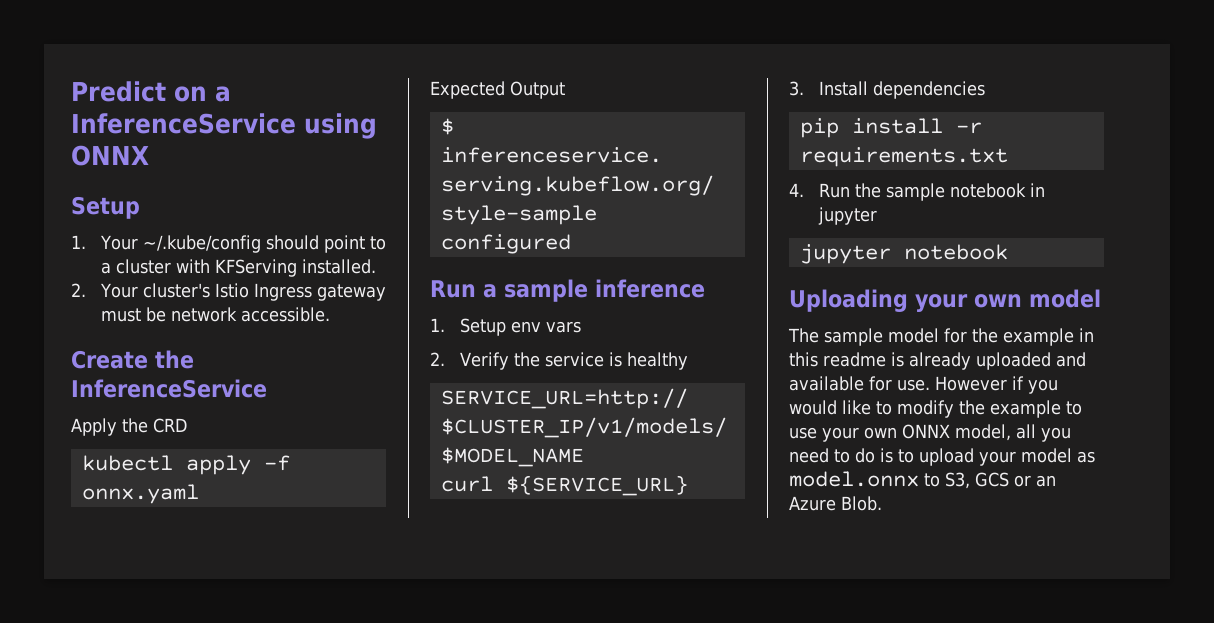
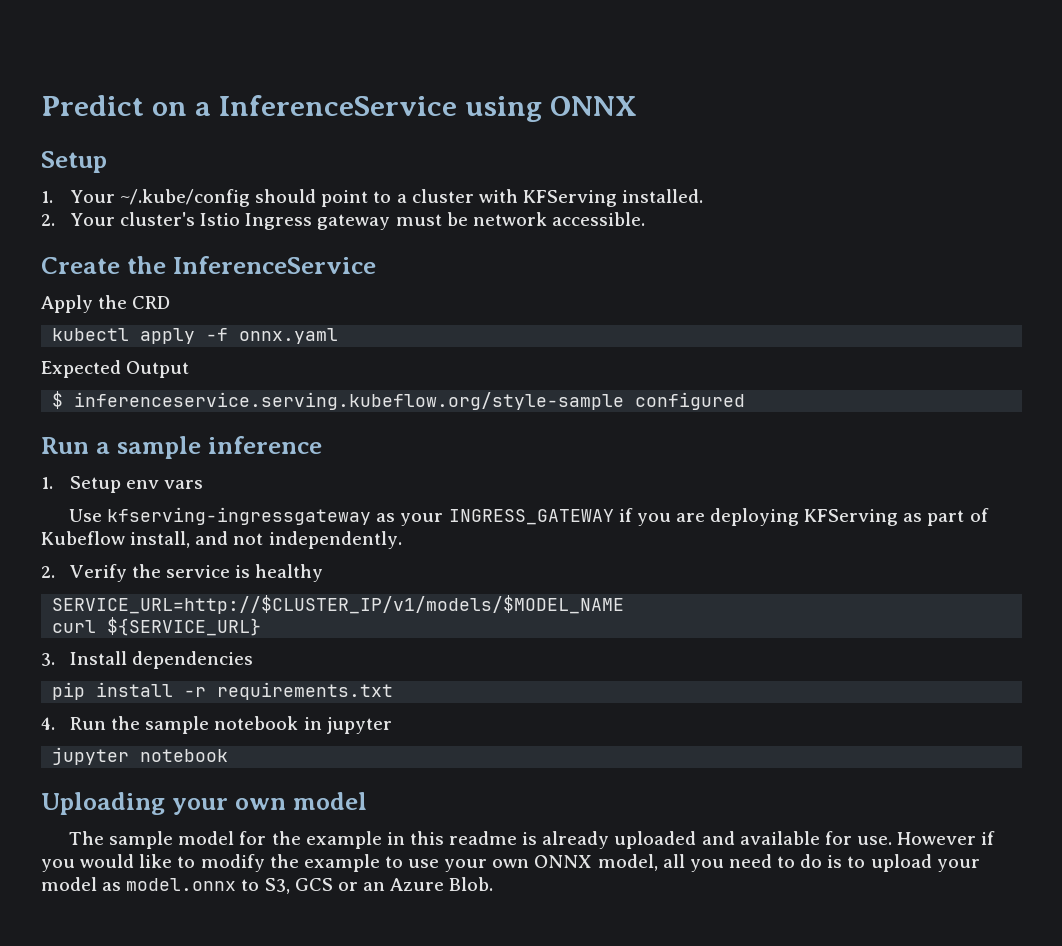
+ Use kfserving-ingressgateway as your INGRESS_GATEWAY if you are deploying KFServing as part of Kubeflow install, and not independently.

